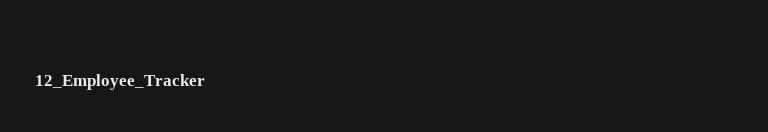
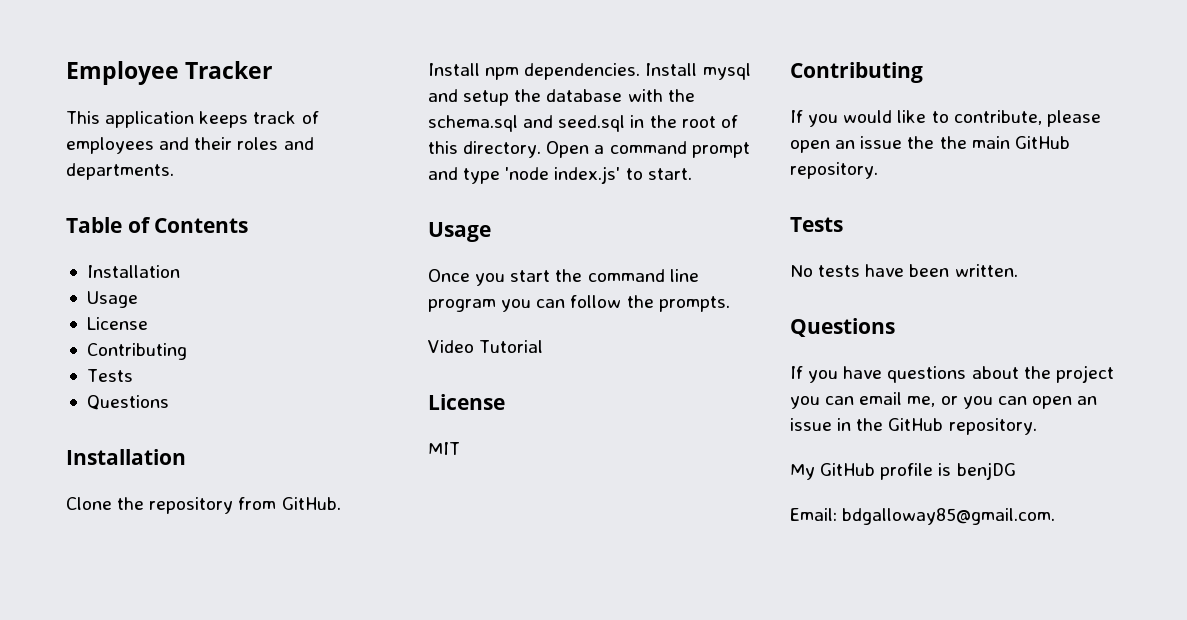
- 12_Employee_Tracker
+ Employee Tracker
+ This application keeps track of employees and their roles and departments.
+ Table of Contents
+ Installation
+ Usage
+ License
+ Contributing
+ Tests
+ Questions
+ Installation
+ Clone the repository from GitHub. Install npm dependencies. Install mysql and setup the database with the schema.sql and seed.sql in the root of this directory. Open a command prompt and type 'node index.js' to start.
+ Usage
+ Once you start the command line program you can follow the prompts.
+ Video Tutorial
+ License
+ MIT
+ Contributing
+ If you would like to contribute, please open an issue the the main GitHub repository.
+ Tests
+ No tests have been written.
+ Questions
+ If you have questions about the project you can email me, or you can open an issue in the GitHub repository.
+ My GitHub profile is benjDG
+ Email: bdgalloway85@gmail.com.

